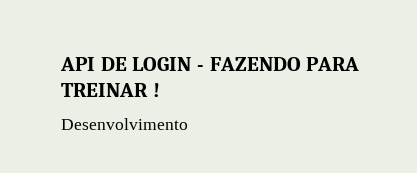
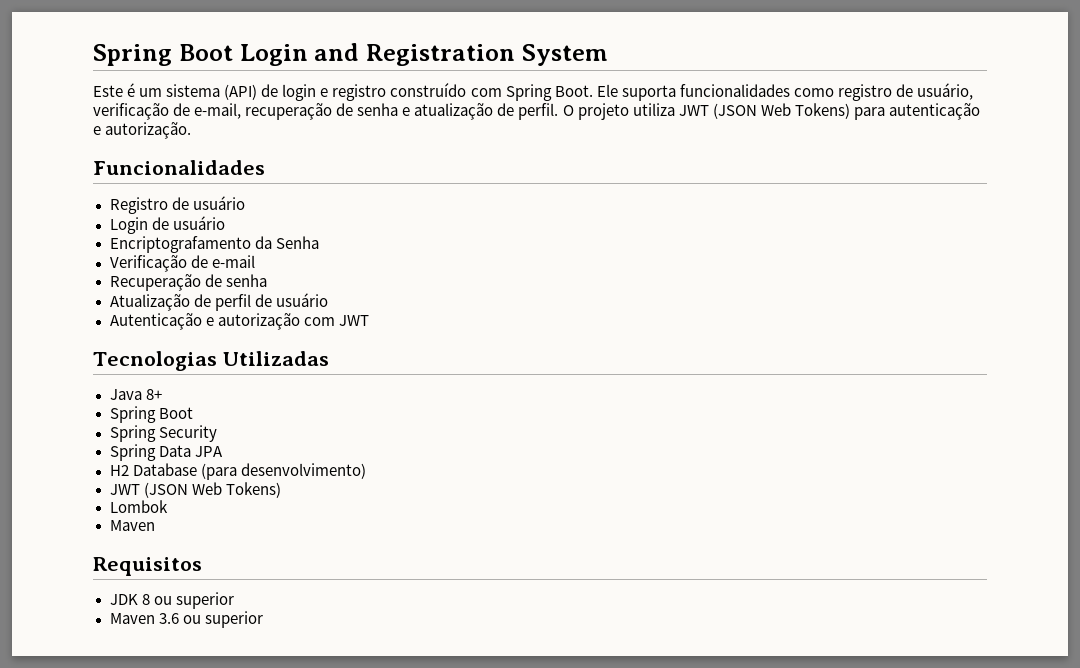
- API DE LOGIN - FAZENDO PARA TREINAR !
- Desenvolvimento
+ Spring Boot Login and Registration System
+ Este é um sistema (API) de login e registro construído com Spring Boot. Ele suporta funcionalidades como registro de usuário, verificação de e-mail, recuperação de senha e atualização de perfil. O projeto utiliza JWT (JSON Web Tokens) para autenticação e autorização.
+ Funcionalidades
+ Registro de usuário
+ Login de usuário
+ Encriptografamento da Senha
+ Verificação de e-mail
+ Recuperação de senha
+ Atualização de perfil de usuário
+ Autenticação e autorização com JWT
+ Tecnologias Utilizadas
+ Java 8+
+ Spring Boot
+ Spring Security
+ Spring Data JPA
+ H2 Database (para desenvolvimento)
+ JWT (JSON Web Tokens)
+ Lombok
+ Maven
+ Requisitos
+ JDK 8 ou superior
+ Maven 3.6 ou superior

